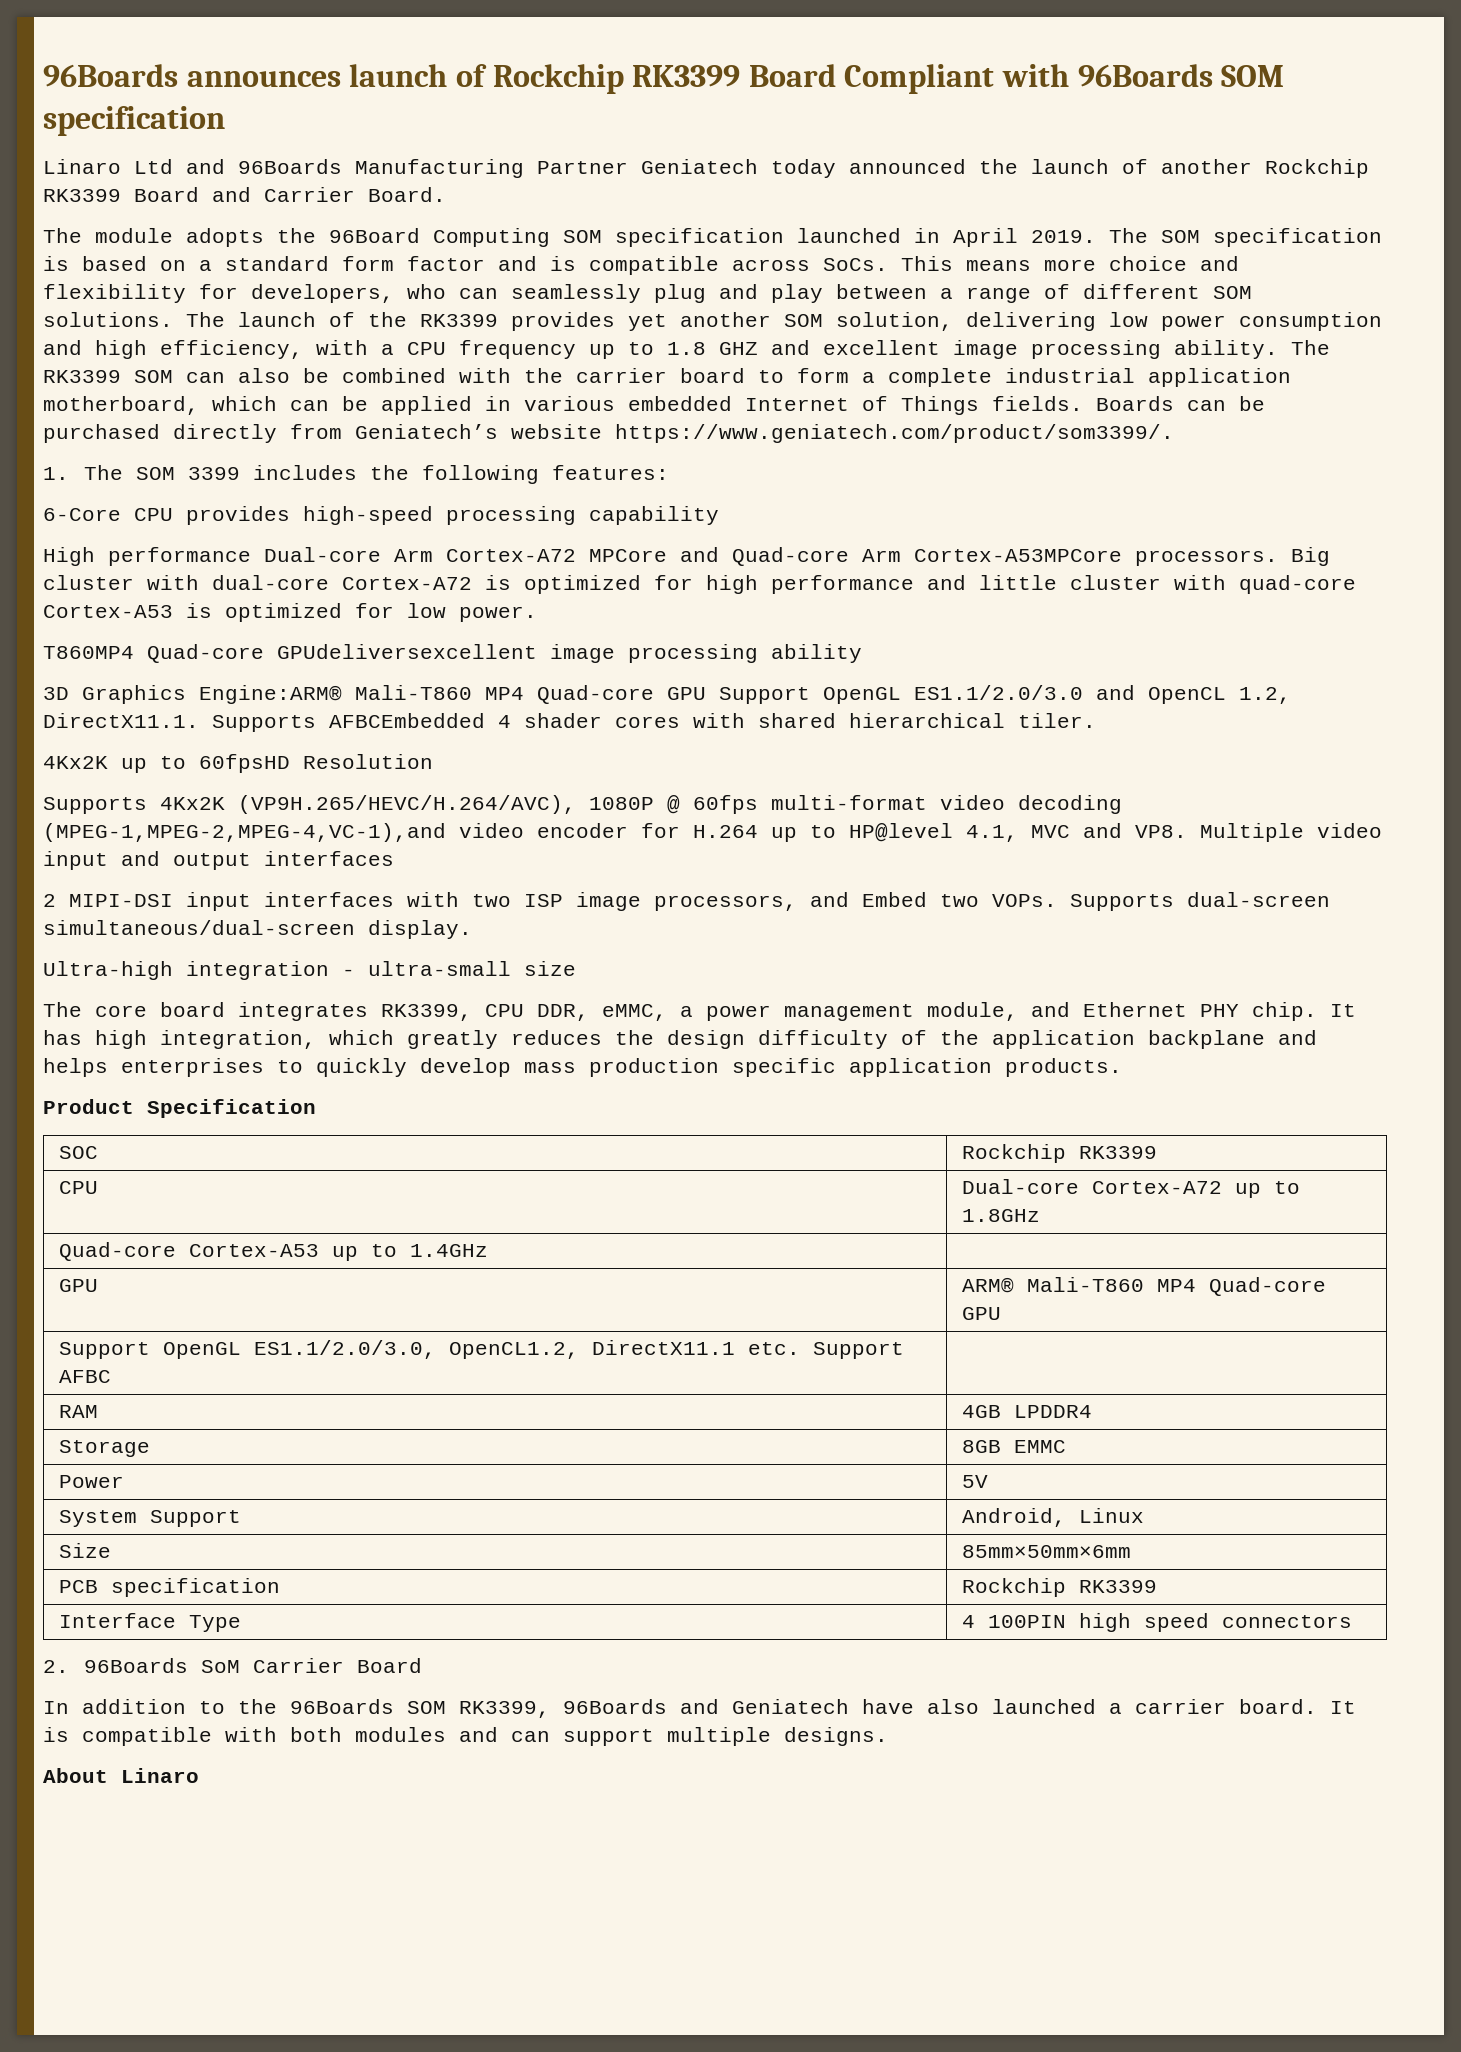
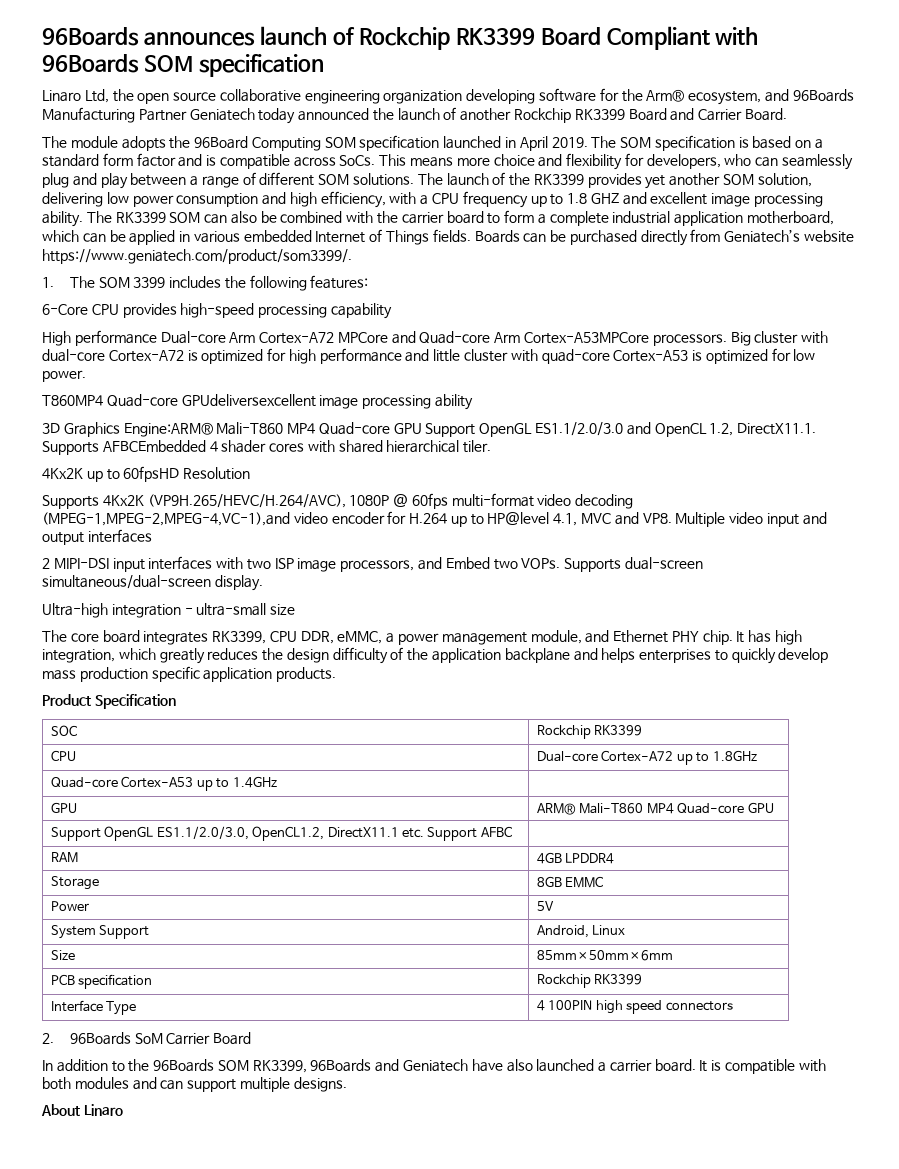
- Linaro Ltd and 96Boards Manufacturing Partner Geniatech today announced the launch of another Rockchip RK3399 Board and Carrier Board.
+ Linaro Ltd, the open source collaborative engineering organization developing software for the Arm® ecosystem, and 96Boards Manufacturing Partner Geniatech today announced the launch of another Rockchip RK3399 Board and Carrier Board.

